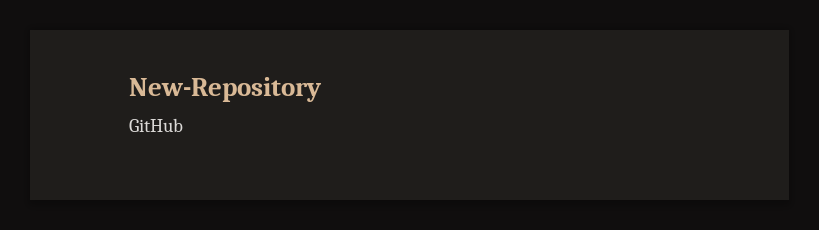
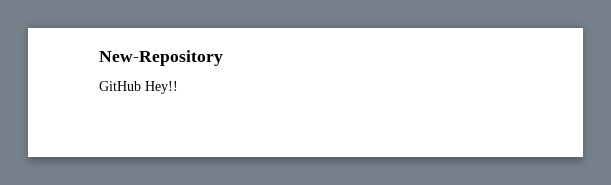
- GitHub
+ GitHub Hey!!

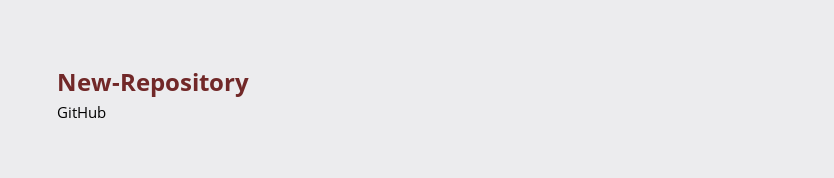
- GitHub Hey!!
+ GitHub

